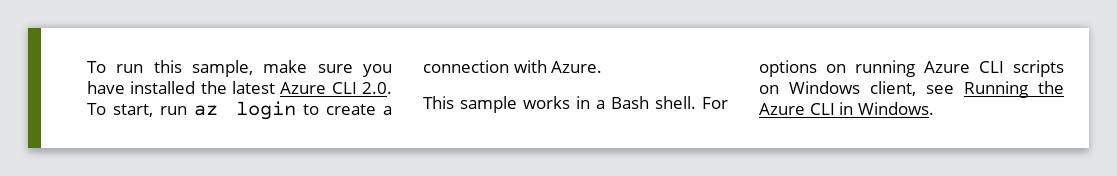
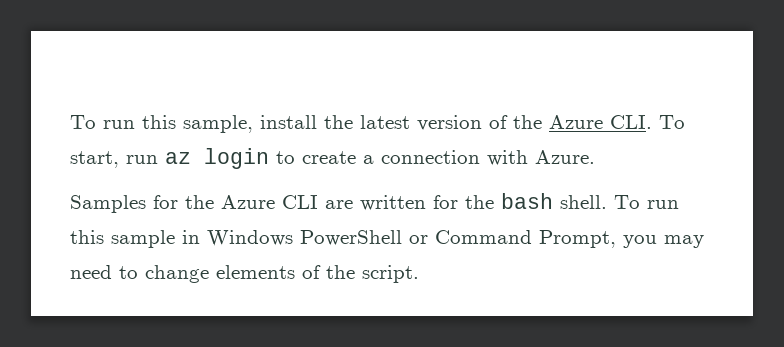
- To run this sample, make sure you have installed the latest Azure CLI 2.0. To start, run az login to create a connection with Azure.
+ To run this sample, install the latest version of the Azure CLI. To start, run az login to create a connection with Azure.
- This sample works in a Bash shell. For options on running Azure CLI scripts on Windows client, see Running the Azure CLI in Windows.
+ Samples for the Azure CLI are written for the bash shell. To run this sample in Windows PowerShell or Command Prompt, you may need to change elements of the script.

